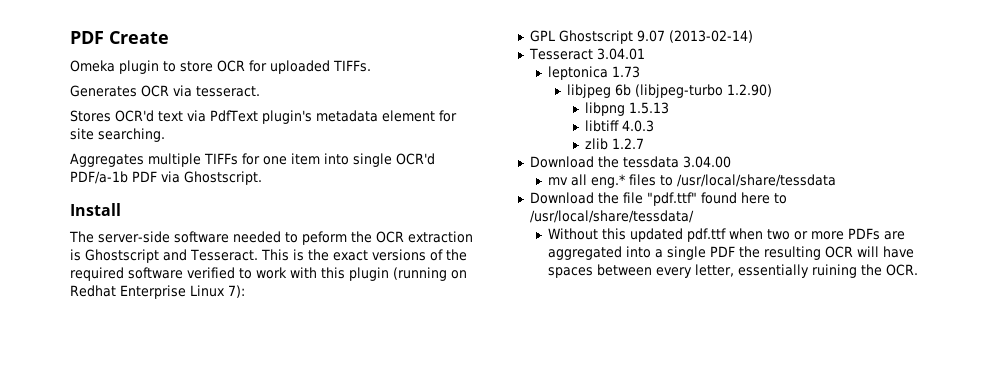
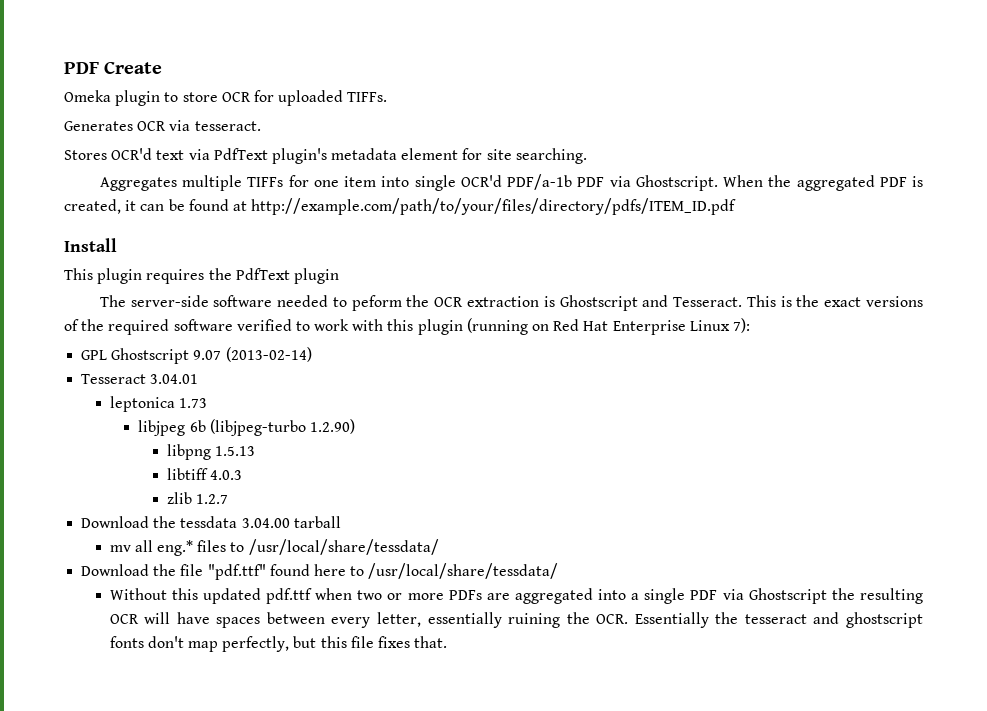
- Aggregates multiple TIFFs for one item into single OCR'd PDF/a-1b PDF via Ghostscript.
+ Aggregates multiple TIFFs for one item into single OCR'd PDF/a-1b PDF via Ghostscript. When the aggregated PDF is created, it can be found at http://example.com/path/to/your/files/directory/pdfs/ITEM_ID.pdf
  Install
+ This plugin requires the PdfText plugin
- This is the exact versions of the required software verified to work with this plugin (running on Redhat Enterprise Linux 7):
+ This is the exact versions of the required software verified to work with this plugin (running on Red Hat Enterprise Linux 7):
- Download the tessdata 3.04.00
+ Download the tessdata 3.04.00 tarball
- mv all eng.* files to /usr/local/share/tessdata
+ mv all eng.* files to /usr/local/share/tessdata/
- Without this updated pdf.ttf when two or more PDFs are aggregated into a single PDF the resulting OCR will have spaces between every letter, essentially ruining the OCR.
+ Without this updated pdf.ttf when two or more PDFs are aggregated into a single PDF via Ghostscript the resulting OCR will have spaces between every letter, essentially ruining the OCR. Essentially the tesseract and ghostscript fonts don't map perfectly, but this file fixes that.

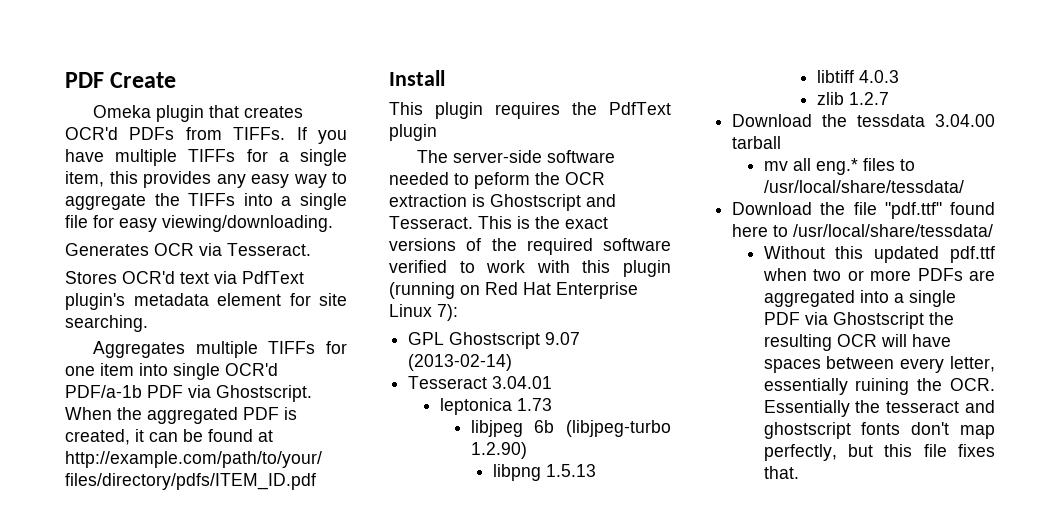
- Omeka plugin to store OCR for uploaded TIFFs.
+ Omeka plugin that creates OCR'd PDFs from TIFFs. If you have multiple TIFFs for a single item, this provides any easy way to aggregate the TIFFs into a single file for easy viewing/downloading.
- Generates OCR via tesseract.
+ Generates OCR via Tesseract.

